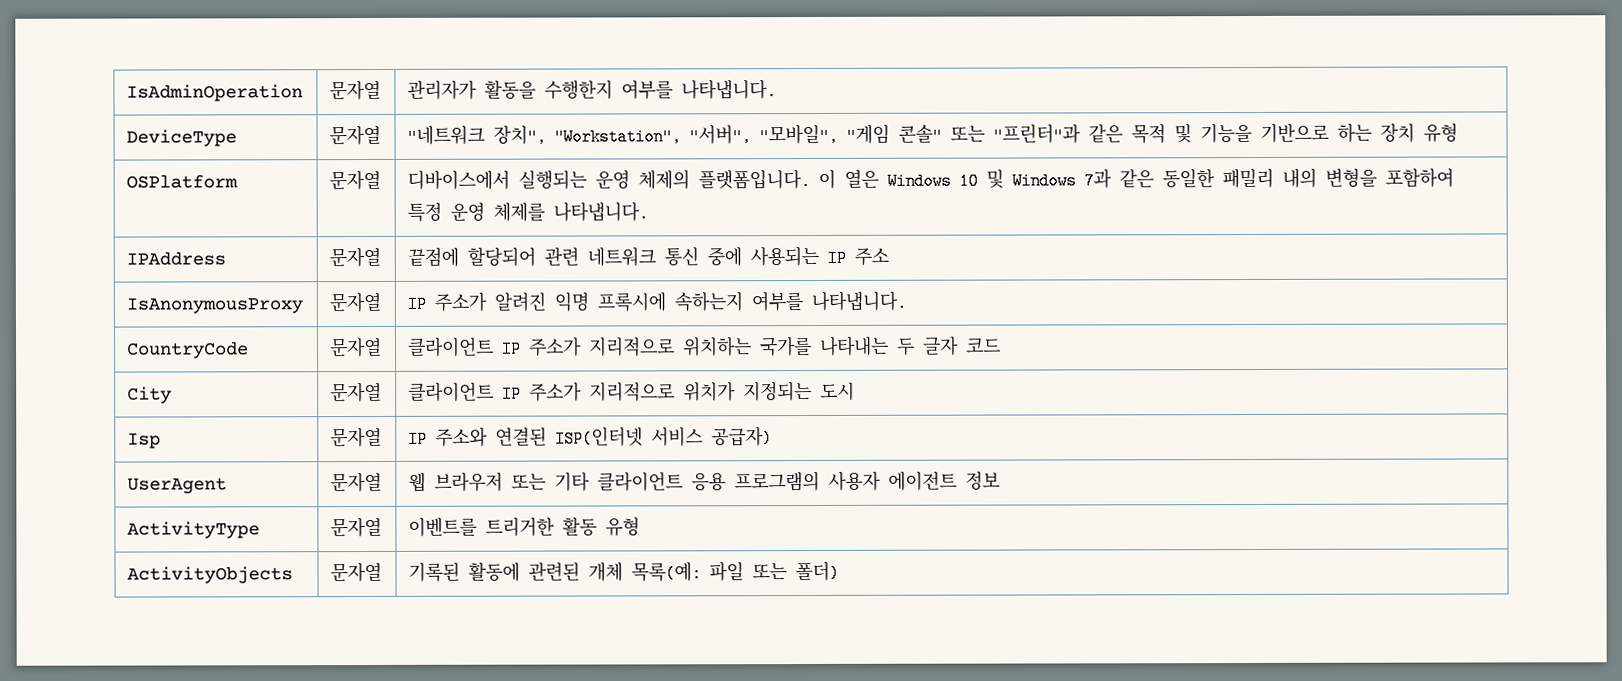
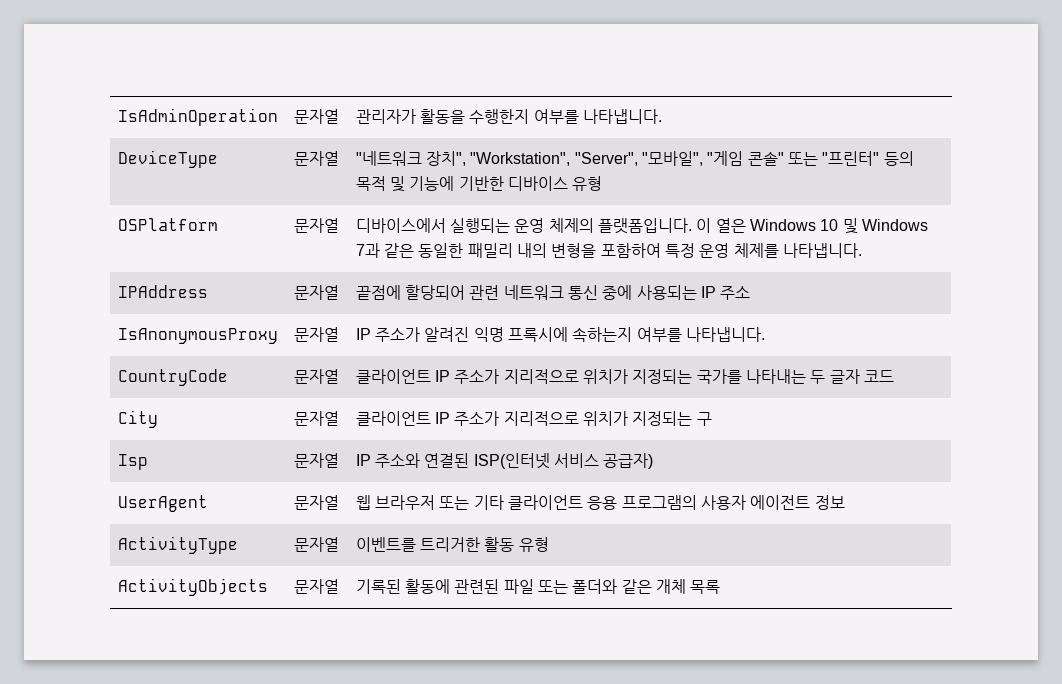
- DeviceType | 문자열 | "네트워크 장치", "Workstation", "서버", "모바일", "게임 콘솔" 또는 "프린터"과 같은 목적 및 기능을 기반으로 하는 장치 유형
+ DeviceType | 문자열 | "네트워크 장치", "Workstation", "Server", "모바일", "게임 콘솔" 또는 "프린터" 등의 목적 및 기능에 기반한 디바이스 유형
- CountryCode | 문자열 | 클라이언트 IP 주소가 지리적으로 위치하는 국가를 나타내는 두 글자 코드
+ CountryCode | 문자열 | 클라이언트 IP 주소가 지리적으로 위치가 지정되는 국가를 나타내는 두 글자 코드
- City | 문자열 | 클라이언트 IP 주소가 지리적으로 위치가 지정되는 도시
+ City | 문자열 | 클라이언트 IP 주소가 지리적으로 위치가 지정되는 구
- ActivityObjects | 문자열 | 기록된 활동에 관련된 개체 목록(예: 파일 또는 폴더)
+ ActivityObjects | 문자열 | 기록된 활동에 관련된 파일 또는 폴더와 같은 개체 목록

